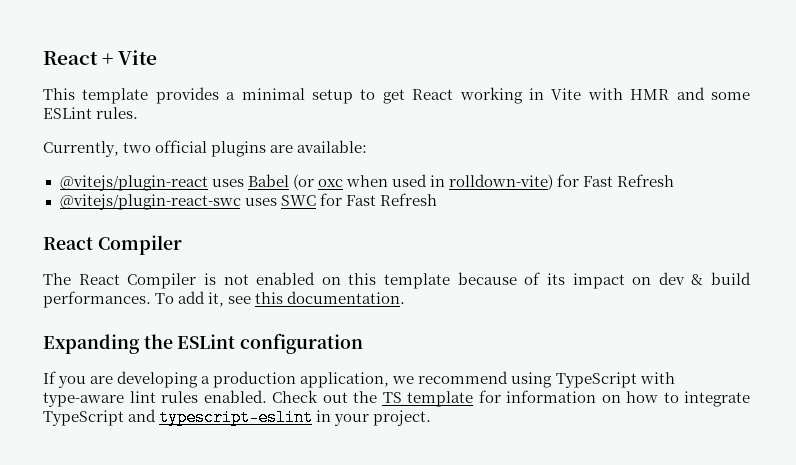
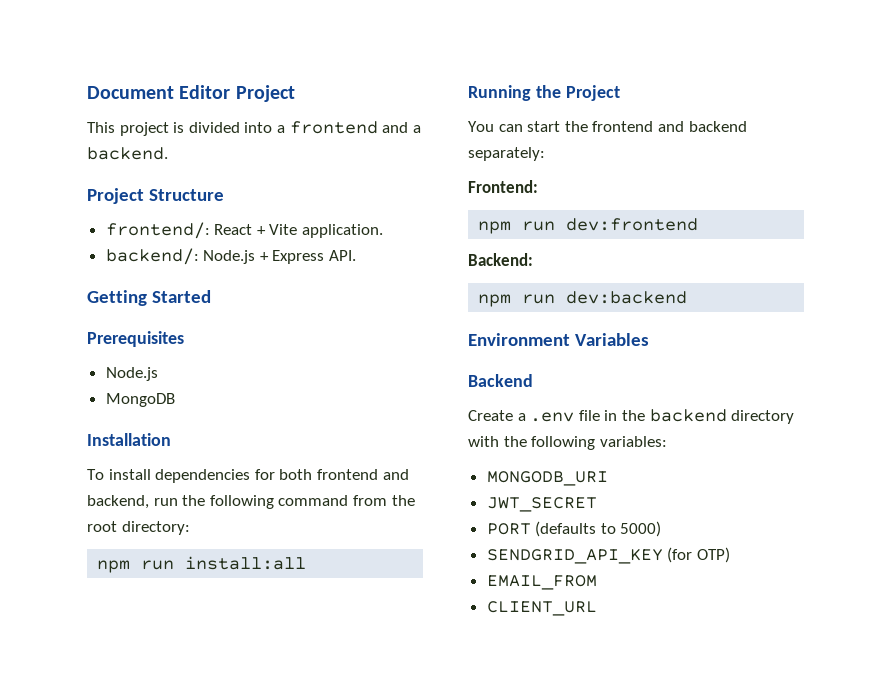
- React + Vite
- This template provides a minimal setup to get React working in Vite with HMR and some ESLint rules.
- Currently, two official plugins are available:
- @vitejs/plugin-react uses Babel (or oxc when used in rolldown-vite) for Fast Refresh
- @vitejs/plugin-react-swc uses SWC for Fast Refresh
- React Compiler
- The React Compiler is not enabled on this template because of its impact on dev & build performances. To add it, see this documentation.
- Expanding the ESLint configuration
- If you are developing a production application, we recommend using TypeScript with type-aware lint rules enabled. Check out the TS template for information on how to integrate TypeScript and typescript-eslint in your project.
+ Document Editor Project
+ This project is divided into a frontend and a backend.
+ Project Structure
+ frontend/: React + Vite application.
+ backend/: Node.js + Express API.
+ Getting Started
+ Prerequisites
+ Node.js
+ MongoDB
+ Installation
+ To install dependencies for both frontend and backend, run the following command from the root directory:
+ npm run install:all
+ Running the Project
+ You can start the frontend and backend separately:
+ Frontend:
+ npm run dev:frontend
+ Backend:
+ npm run dev:backend
+ Environment Variables
+ Backend
+ Create a .env file in the backend directory with the following variables:
+ MONGODB_URI
+ JWT_SECRET
+ PORT (defaults to 5000)
+ SENDGRID_API_KEY (for OTP)
+ EMAIL_FROM
+ CLIENT_URL

